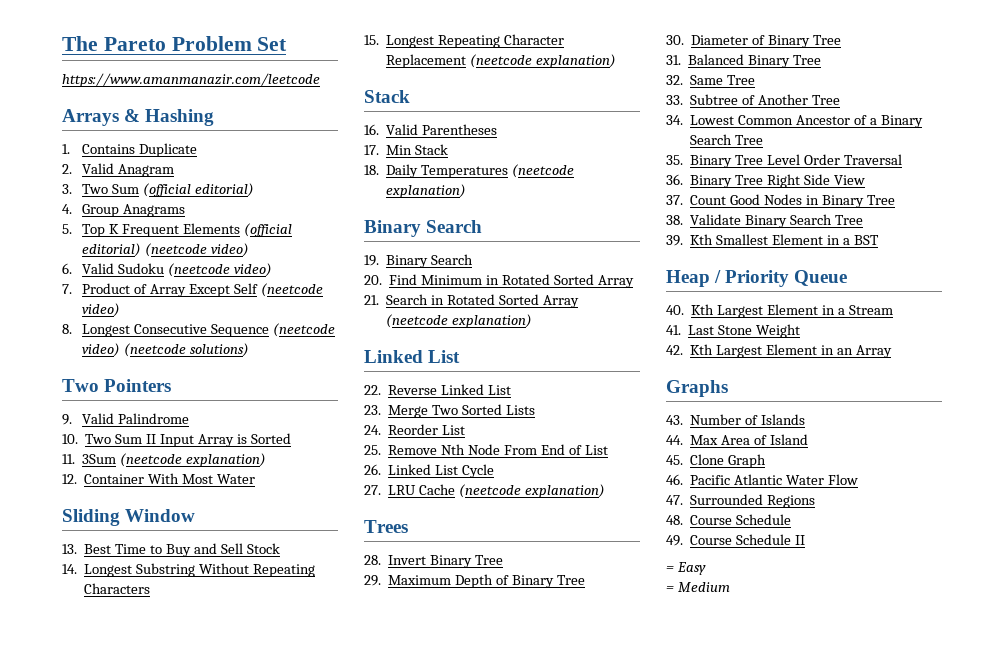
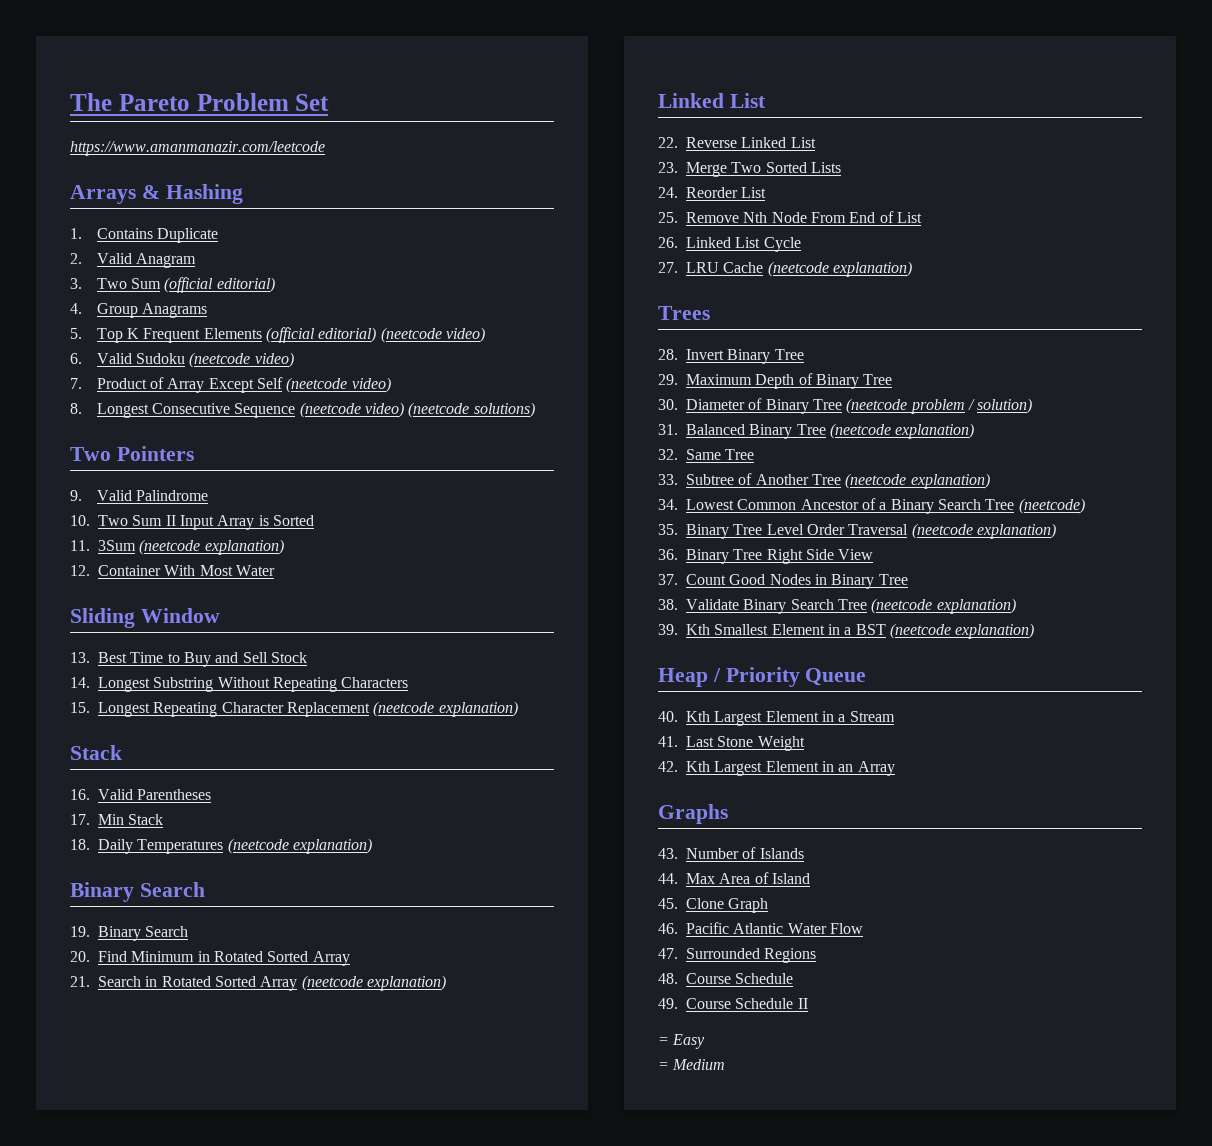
- 30. Diameter of Binary Tree
+ 30. Diameter of Binary Tree (neetcode problem / solution)
- 31. Balanced Binary Tree
+ 31. Balanced Binary Tree (neetcode explanation)
- 33. Subtree of Another Tree
+ 33. Subtree of Another Tree (neetcode explanation)
- 34. Lowest Common Ancestor of a Binary Search Tree
+ 34. Lowest Common Ancestor of a Binary Search Tree (neetcode)
- 35. Binary Tree Level Order Traversal
+ 35. Binary Tree Level Order Traversal (neetcode explanation)
- 38. Validate Binary Search Tree
+ 38. Validate Binary Search Tree (neetcode explanation)
- 39. Kth Smallest Element in a BST
+ 39. Kth Smallest Element in a BST (neetcode explanation)

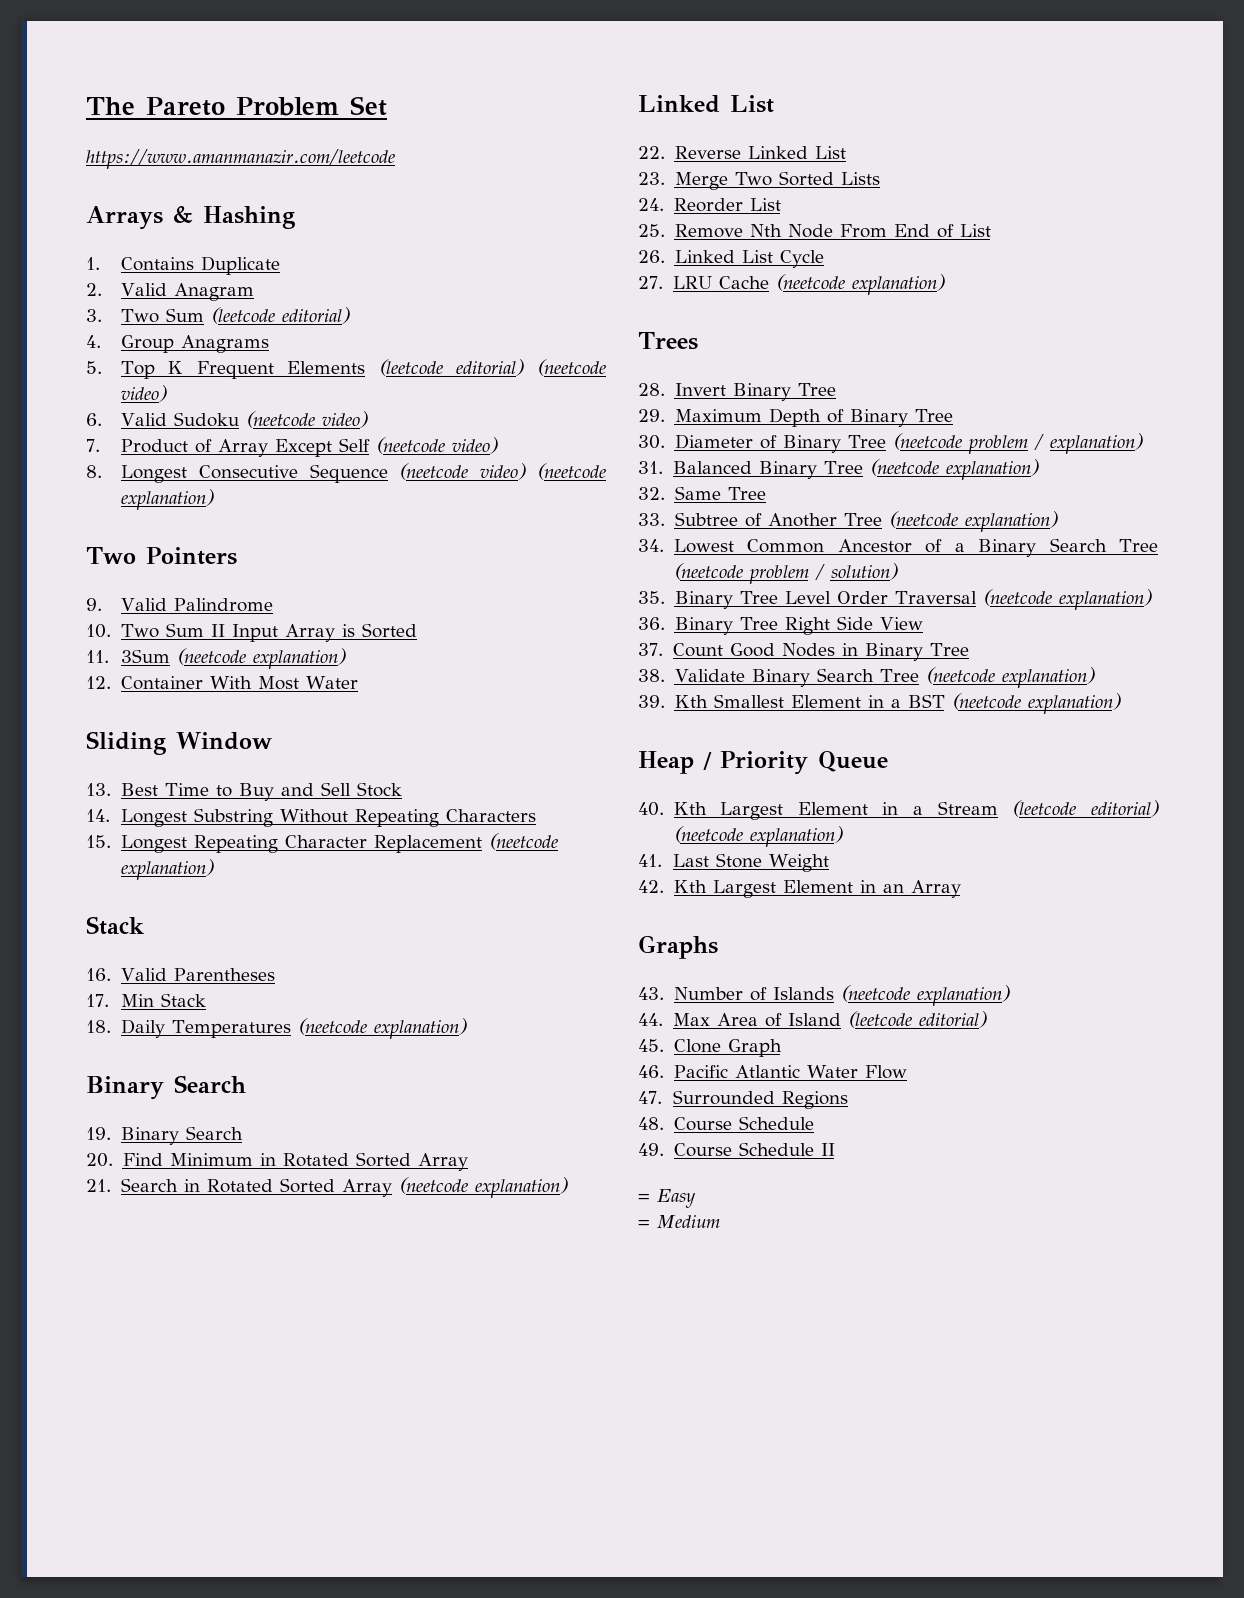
- 3. Two Sum (official editorial)
+ 3. Two Sum (leetcode editorial)
- 5. Top K Frequent Elements (official editorial) (neetcode video)
+ 5. Top K Frequent Elements (leetcode editorial) (neetcode video)
- 8. Longest Consecutive Sequence (neetcode video) (neetcode solutions)
+ 8. Longest Consecutive Sequence (neetcode video) (neetcode explanation)
- 30. Diameter of Binary Tree (neetcode problem / solution)
+ 30. Diameter of Binary Tree (neetcode problem / explanation)
- 34. Lowest Common Ancestor of a Binary Search Tree (neetcode)
+ 34. Lowest Common Ancestor of a Binary Search Tree (neetcode problem / solution)
- 40. Kth Largest Element in a Stream
+ 40. Kth Largest Element in a Stream (leetcode editorial) (neetcode explanation)
- 43. Number of Islands
+ 43. Number of Islands (neetcode explanation)
- 44. Max Area of Island
+ 44. Max Area of Island (leetcode editorial)

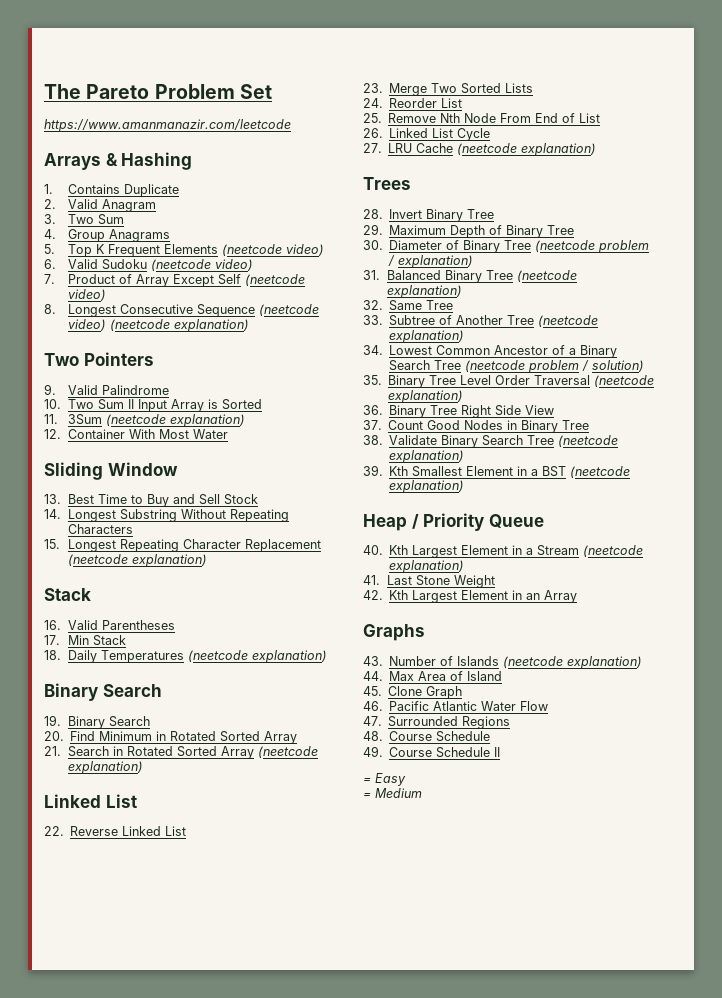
- 3. Two Sum (leetcode editorial)
+ 3. Two Sum
- 5. Top K Frequent Elements (leetcode editorial) (neetcode video)
+ 5. Top K Frequent Elements (neetcode video)
- 40. Kth Largest Element in a Stream (leetcode editorial) (neetcode explanation)
+ 40. Kth Largest Element in a Stream (neetcode explanation)
- 44. Max Area of Island (leetcode editorial)
+ 44. Max Area of Island

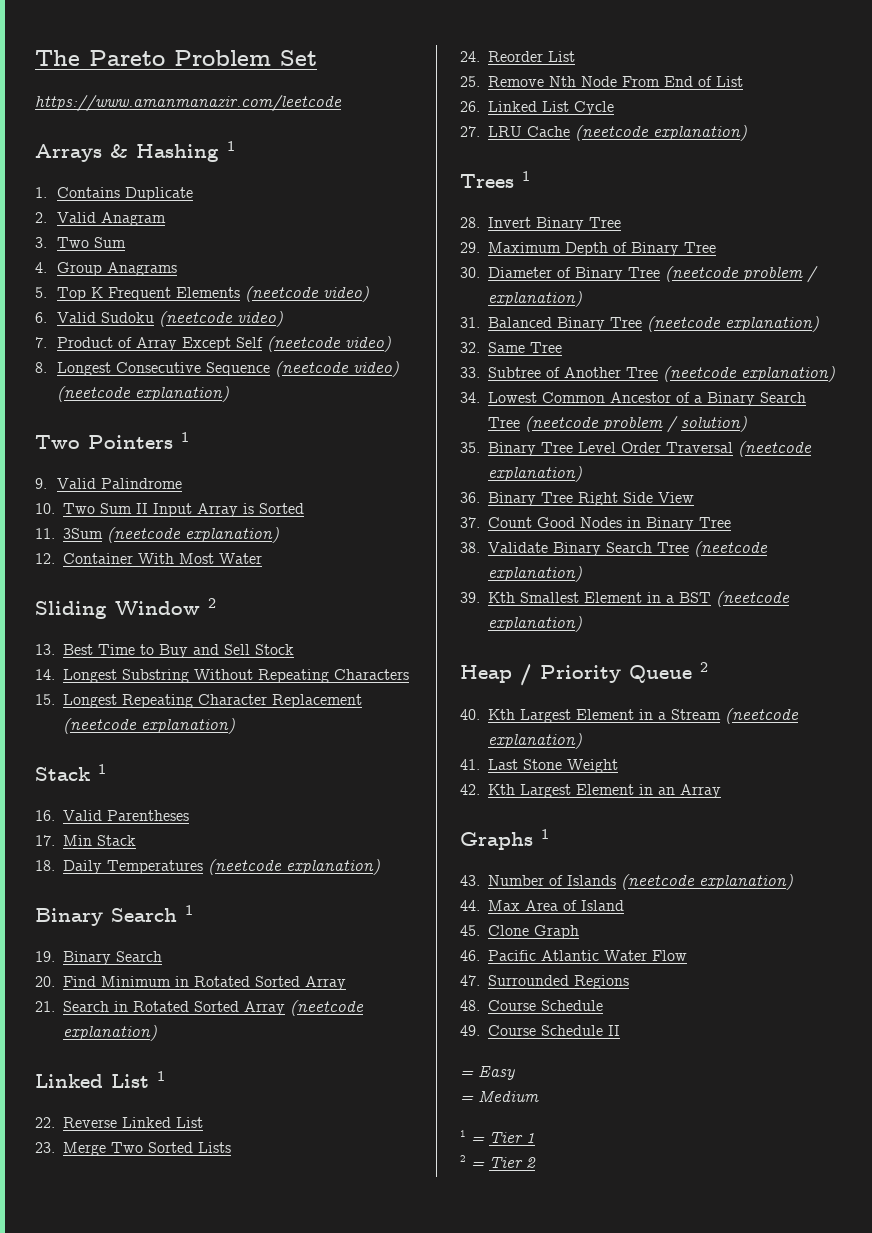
- Arrays & Hashing
+ Arrays & Hashing 1
- Two Pointers
+ Two Pointers 1
- Sliding Window
+ Sliding Window 2
  15. Longest Repeating Character Replacement (neetcode explanation)
- Stack
+ Stack 1
  18. Daily Temperatures (neetcode explanation)
- Binary Search
+ Binary Search 1
  21. Search in Rotated Sorted Array (neetcode explanation)
- Linked List
+ Linked List 1
- Trees
+ Trees 1
- Heap / Priority Queue
+ Heap / Priority Queue 2
- Graphs
+ Graphs 1
+ 1 = Tier 1
+ 2 = Tier 2

